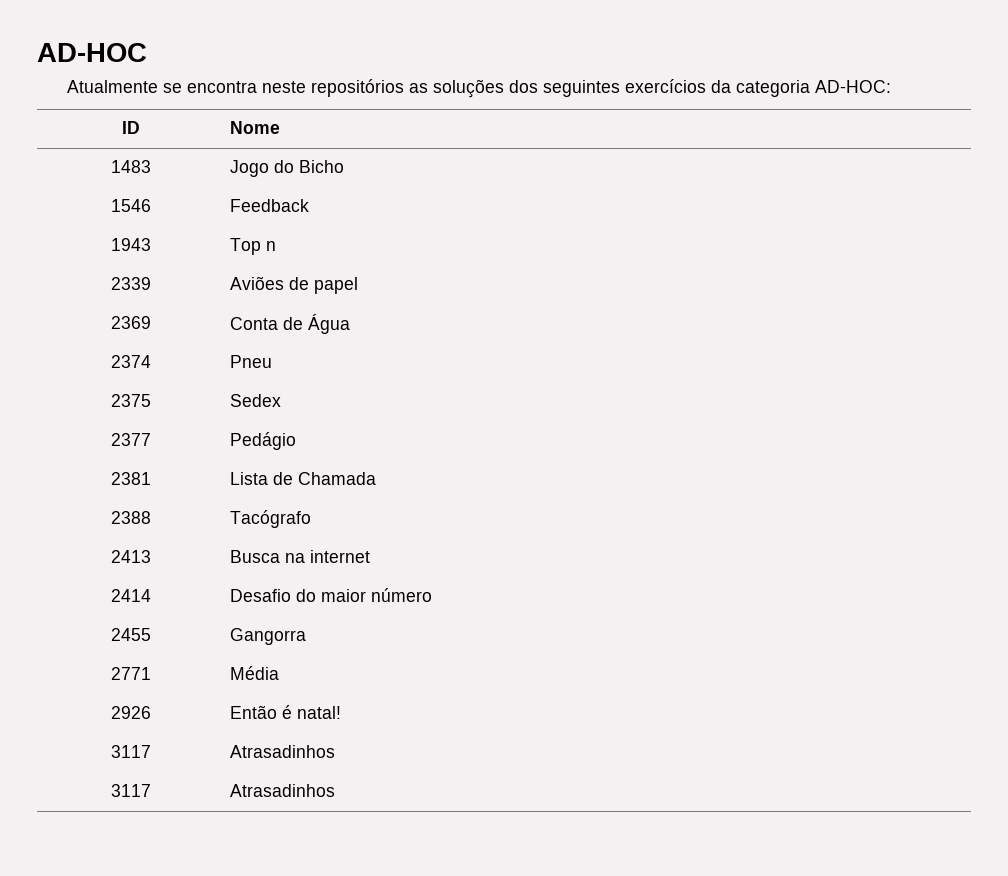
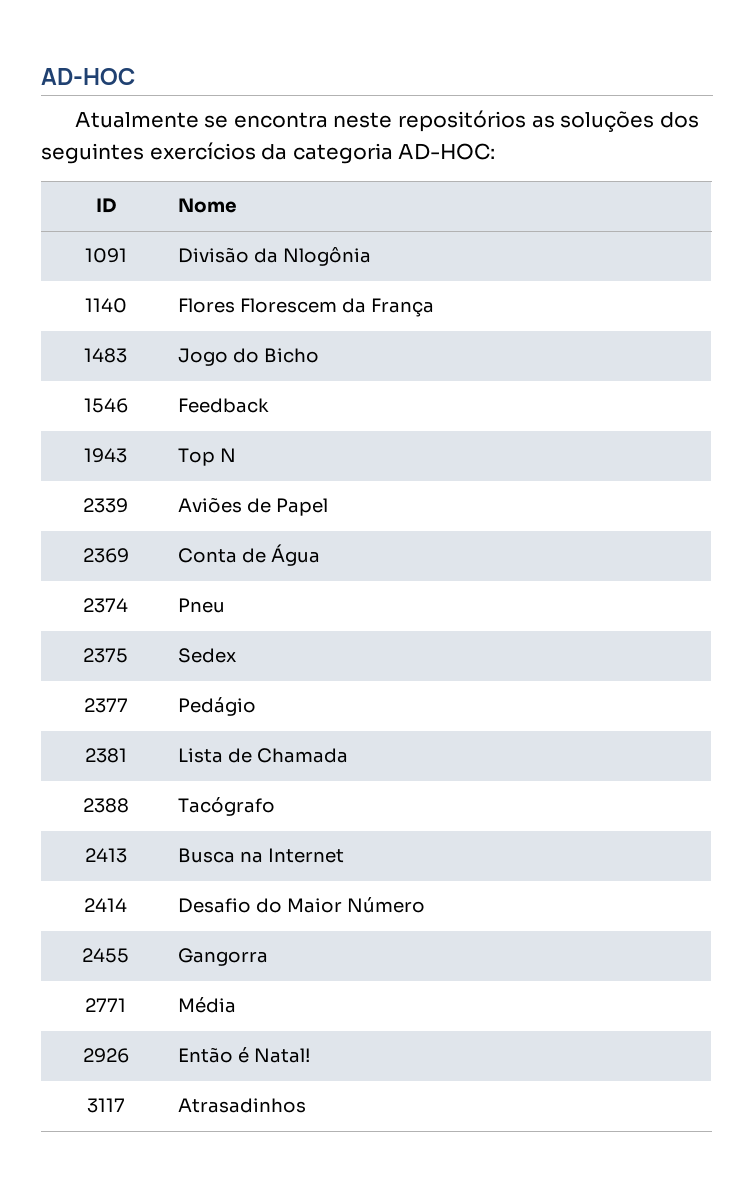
+ 1091 | Divisão da Nlogônia
+ 1140 | Flores Florescem da França
- 1943 | Top n
+ 1943 | Top N
- 2339 | Aviões de papel
+ 2339 | Aviões de Papel
- 2413 | Busca na internet
+ 2413 | Busca na Internet
- 2414 | Desafio do maior número
+ 2414 | Desafio do Maior Número
- 2926 | Então é natal!
- 3117 | Atrasadinhos
+ 2926 | Então é Natal!

